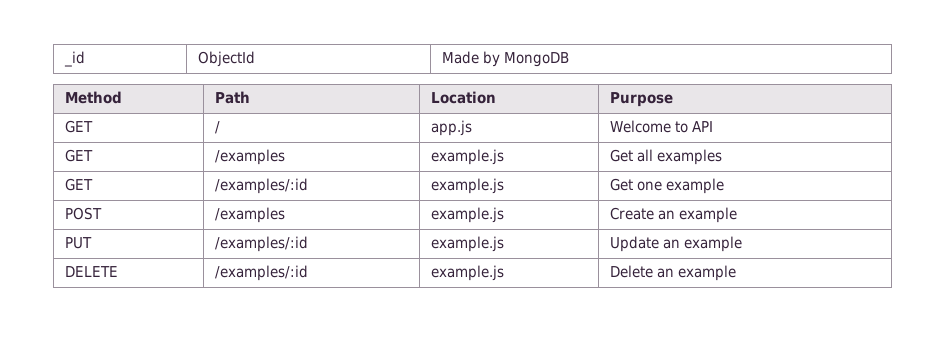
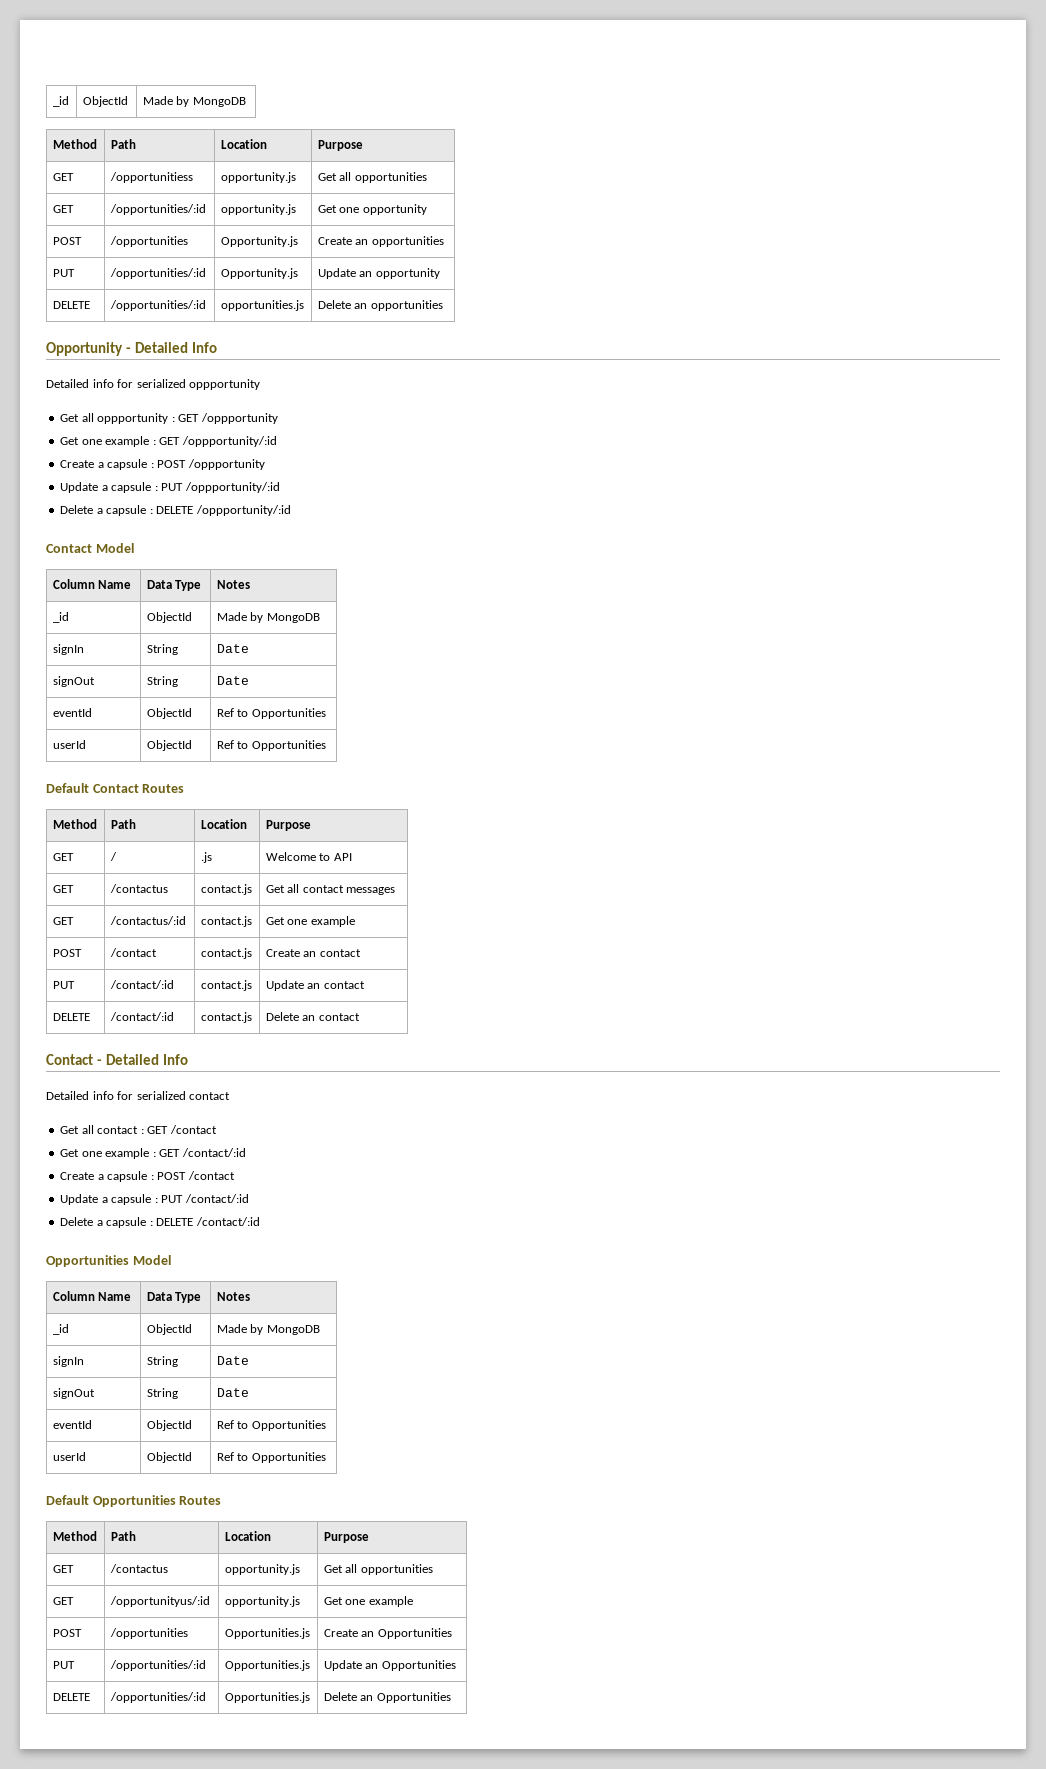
+ GET | /opportunitiess | opportunity.js | Get all opportunities
+ GET | /opportunities/:id | opportunity.js | Get one opportunity
+ POST | /opportunities | Opportunity.js | Create an opportunities
+ PUT | /opportunities/:id | Opportunity.js | Update an opportunity
+ DELETE | /opportunities/:id | opportunities.js | Delete an opportunities
+ Opportunity - Detailed Info
+ Detailed info for serialized oppportunity
+ Get all oppportunity : GET /oppportunity
+ Get one example : GET /oppportunity/:id
+ Create a capsule : POST /oppportunity
+ Update a capsule : PUT /oppportunity/:id
+ Delete a capsule : DELETE /oppportunity/:id
+ Contact Model
+ Column Name | Data Type | Notes
+ _id | ObjectId | Made by MongoDB
+ signIn | String | Date
+ signOut | String | Date
+ eventId | ObjectId | Ref to Opportunities
+ userId | ObjectId | Ref to Opportunities
+ Default Contact Routes
+ Method | Path | Location | Purpose
- GET | / | app.js | Welcome to API
+ GET | / | .js | Welcome to API
- GET | /examples | example.js | Get all examples
- GET | /examples/:id | example.js | Get one example
- POST | /examples | example.js | Create an example
- PUT | /examples/:id | example.js | Update an example
- DELETE | /examples/:id | example.js | Delete an example
+ GET | /contactus | contact.js | Get all contact messages
+ GET | /contactus/:id | contact.js | Get one example
+ POST | /contact | contact.js | Create an contact
+ PUT | /contact/:id | contact.js | Update an contact
+ DELETE | /contact/:id | contact.js | Delete an contact
+ Contact - Detailed Info
+ Detailed info for serialized contact
+ Get all contact : GET /contact
+ Get one example : GET /contact/:id
+ Create a capsule : POST /contact
+ Update a capsule : PUT /contact/:id
+ Delete a capsule : DELETE /contact/:id
+ Opportunities Model
+ Column Name | Data Type | Notes
+ _id | ObjectId | Made by MongoDB
+ signIn | String | Date
+ signOut | String | Date
+ eventId | ObjectId | Ref to Opportunities
+ userId | ObjectId | Ref to Opportunities
+ Default Opportunities Routes
+ Method | Path | Location | Purpose
+ GET | /contactus | opportunity.js | Get all opportunities
+ GET | /opportunityus/:id | opportunity.js | Get one example
+ POST | /opportunities | Opportunities.js | Create an Opportunities
+ PUT | /opportunities/:id | Opportunities.js | Update an Opportunities
+ DELETE | /opportunities/:id | Opportunities.js | Delete an Opportunities

